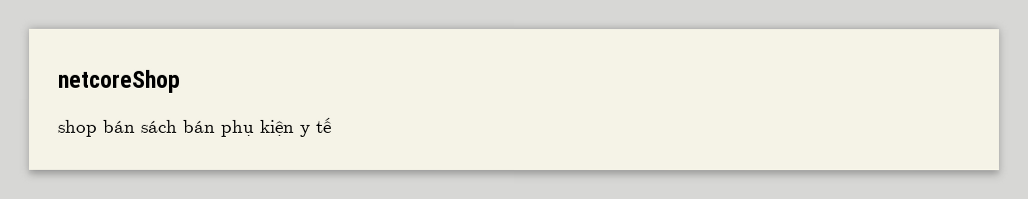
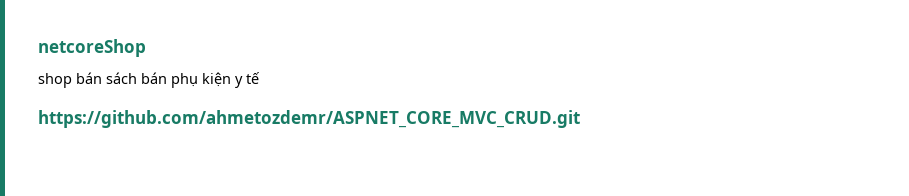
+ https://github.com/ahmetozdemr/ASPNET_CORE_MVC_CRUD.git

